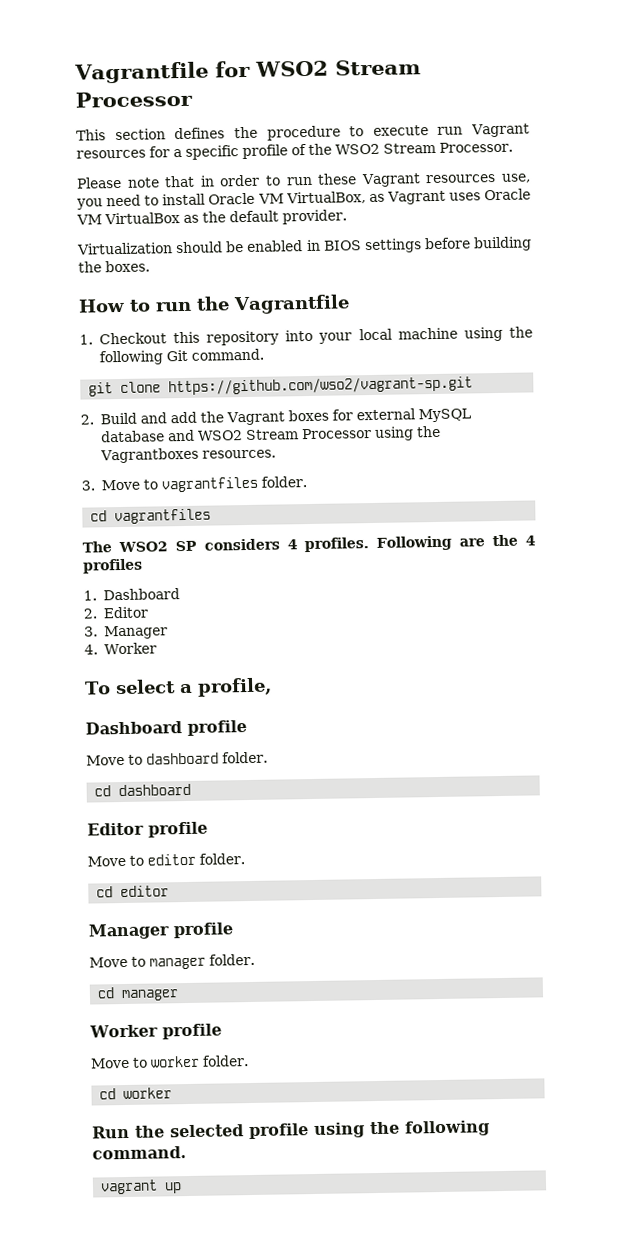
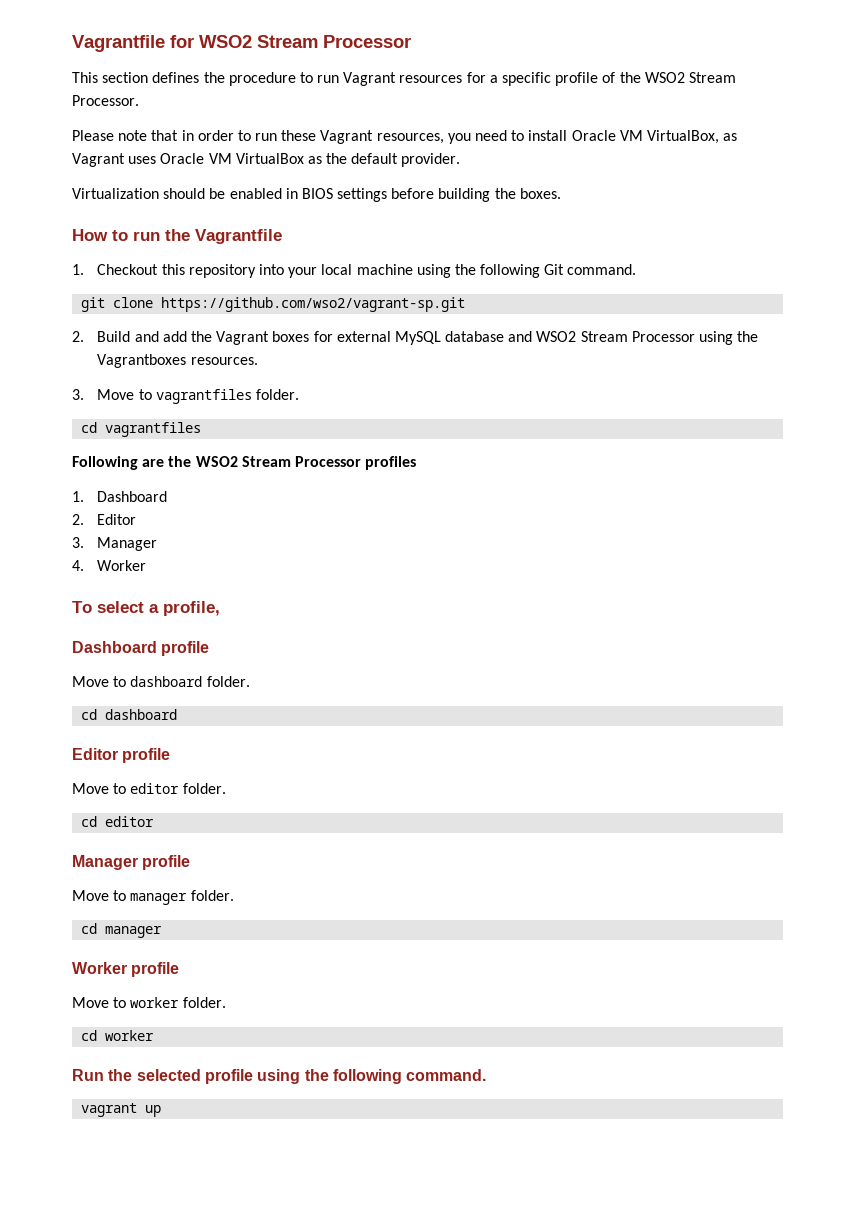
- This section defines the procedure to execute run Vagrant resources for a specific profile of the WSO2 Stream Processor.
+ This section defines the procedure to run Vagrant resources for a specific profile of the WSO2 Stream Processor.
- Please note that in order to run these Vagrant resources use, you need to install Oracle VM VirtualBox, as Vagrant uses Oracle VM VirtualBox as the default provider.
+ Please note that in order to run these Vagrant resources, you need to install Oracle VM VirtualBox, as Vagrant uses Oracle VM VirtualBox as the default provider.
- The WSO2 SP considers 4 profiles. Following are the 4 profiles
+ Following are the WSO2 Stream Processor profiles

